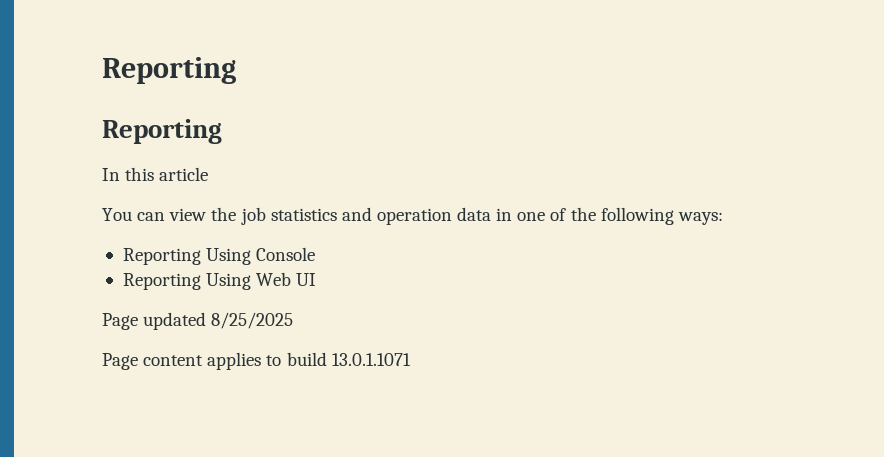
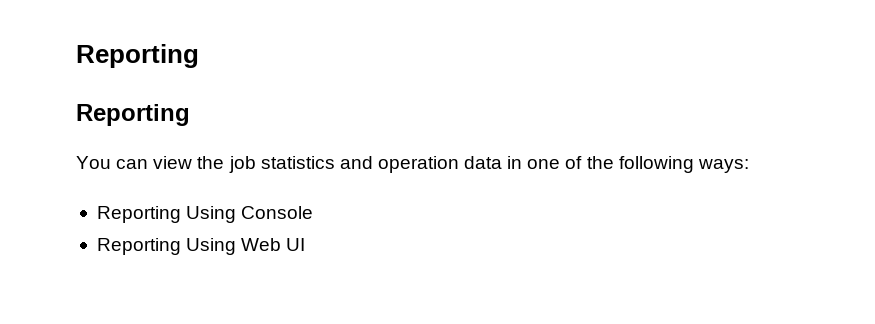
- In this article
- Page updated 8/25/2025
- Page content applies to build 13.0.1.1071

